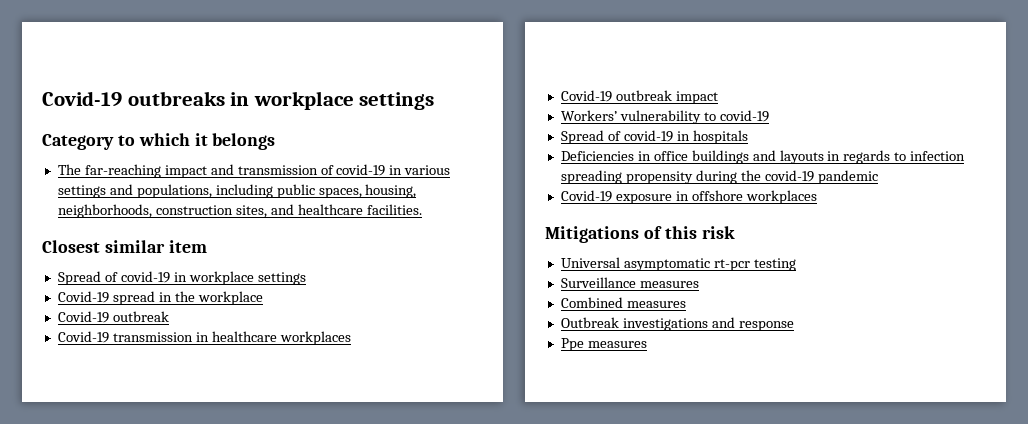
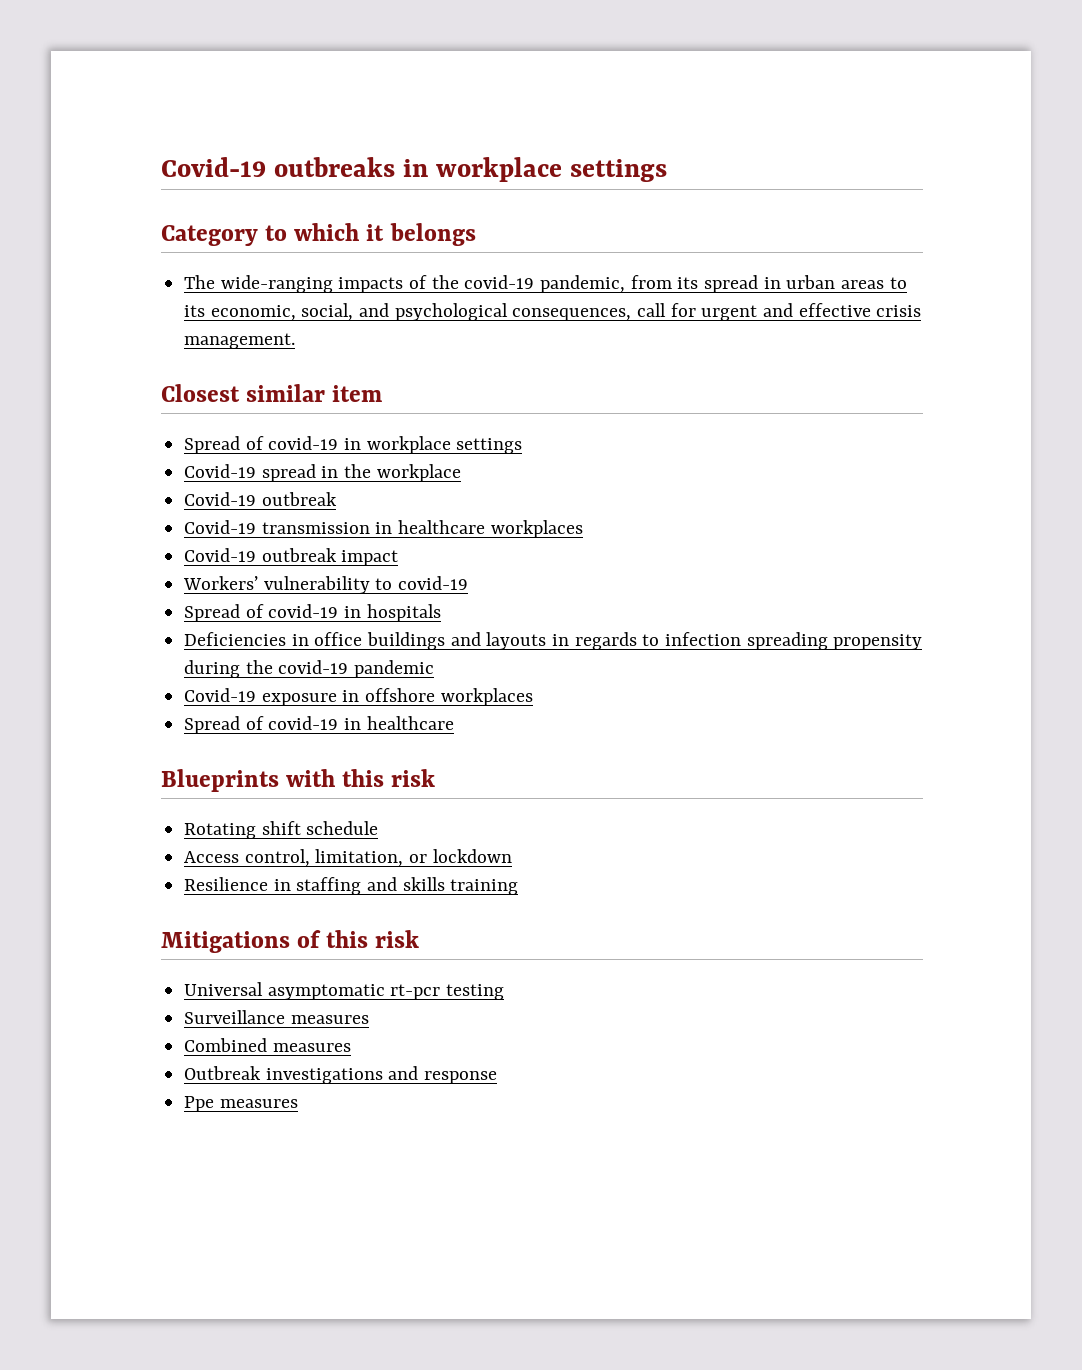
- The far-reaching impact and transmission of covid-19 in various settings and populations, including public spaces, housing, neighborhoods, construction sites, and healthcare facilities.
+ The wide-ranging impacts of the covid-19 pandemic, from its spread in urban areas to its economic, social, and psychological consequences, call for urgent and effective crisis management.
+ Spread of covid-19 in healthcare
+ Blueprints with this risk
+ Rotating shift schedule
+ Access control, limitation, or lockdown
+ Resilience in staffing and skills training

